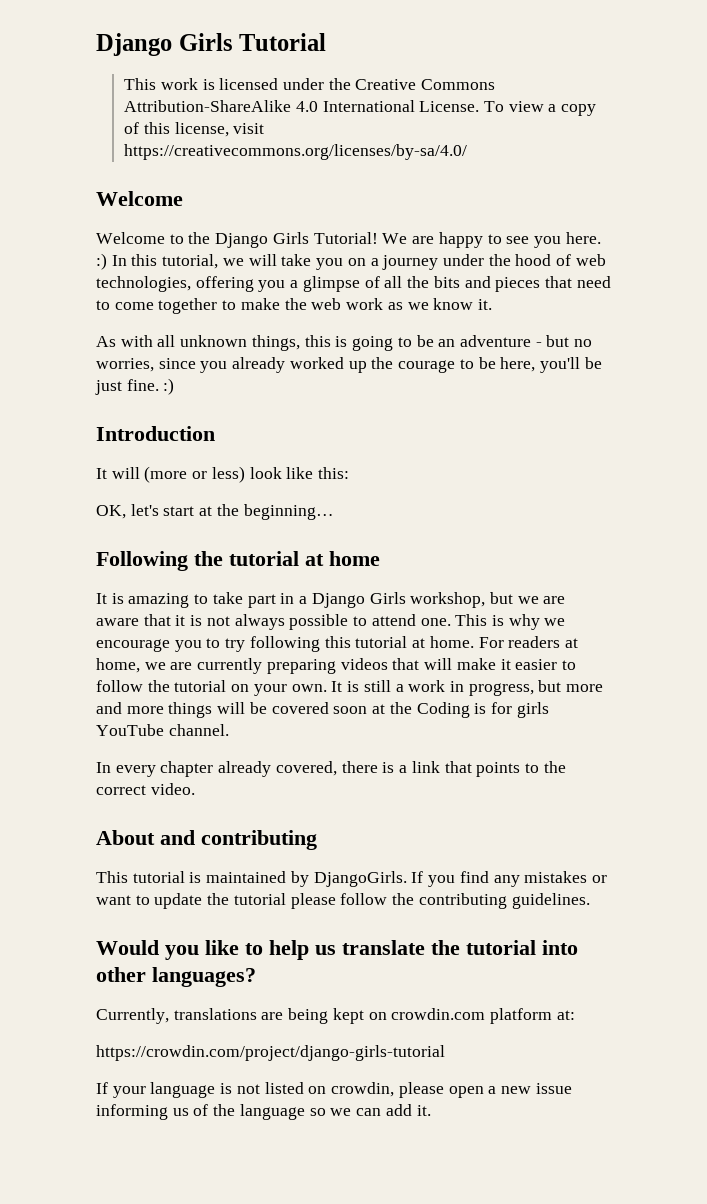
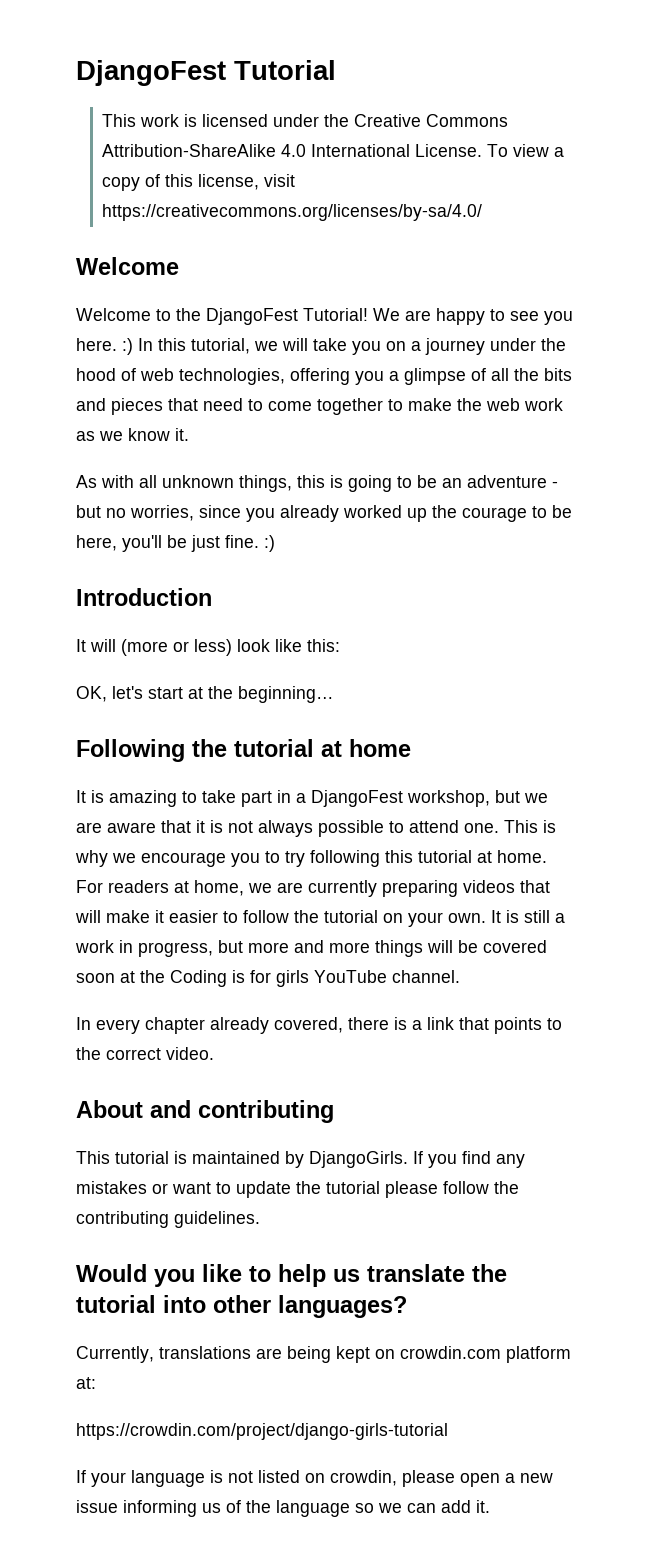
- Django Girls Tutorial
+ DjangoFest Tutorial
- Welcome to the Django Girls Tutorial!
+ Welcome to the DjangoFest Tutorial!
- It is amazing to take part in a Django Girls workshop, but we are aware that it is not always possible to attend one.
+ It is amazing to take part in a DjangoFest workshop, but we are aware that it is not always possible to attend one.

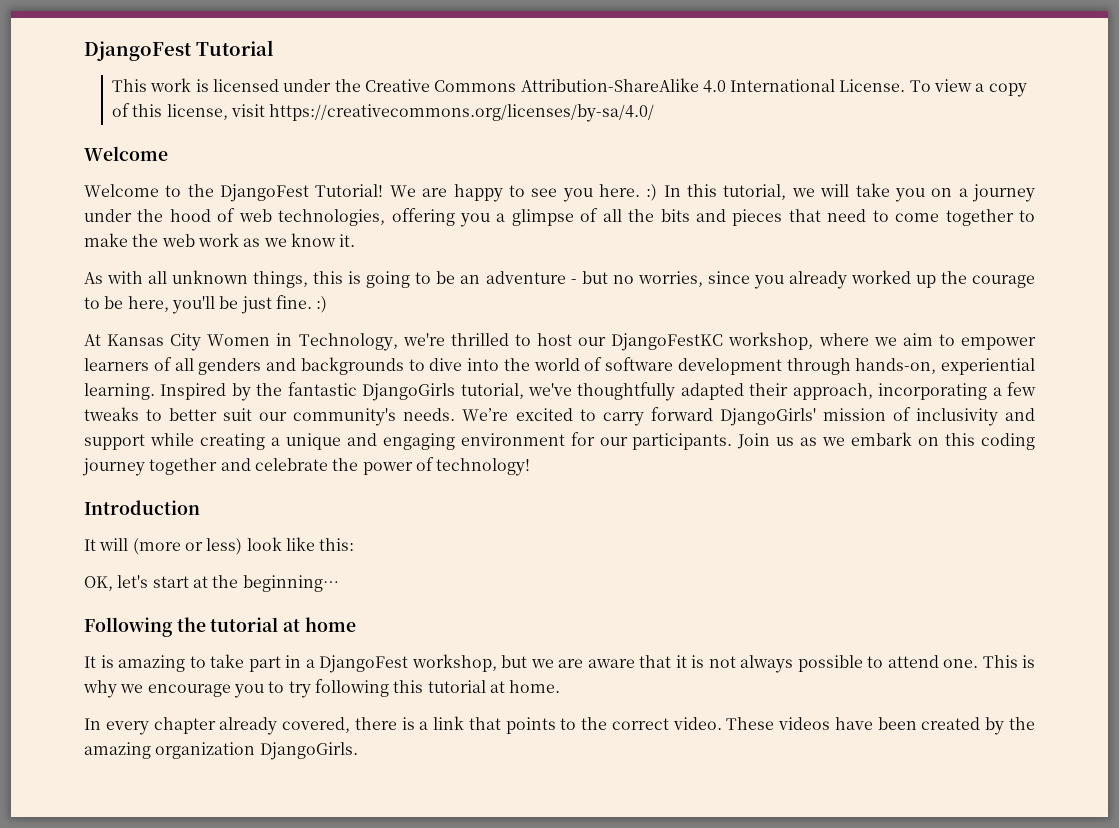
+ At Kansas City Women in Technology, we're thrilled to host our DjangoFestKC workshop, where we aim to empower learners of all genders and backgrounds to dive into the world of software development through hands-on, experiential learning. Inspired by the fantastic DjangoGirls tutorial, we've thoughtfully adapted their approach, incorporating a few tweaks to better suit our community's needs. We’re excited to carry forward DjangoGirls' mission of inclusivity and support while creating a unique and engaging environment for our participants. Join us as we embark on this coding journey together and celebrate the power of technology!
- For readers at home, we are currently preparing videos that will make it easier to follow the tutorial on your own. It is still a work in progress, but more and more things will be covered soon at the Coding is for girls YouTube channel.
- In every chapter already covered, there is a link that points to the correct video.
- About and contributing
- This tutorial is maintained by DjangoGirls. If you find any mistakes or want to update the tutorial please follow the contributing guidelines.
- Would you like to help us translate the tutorial into other languages?
- Currently, translations are being kept on crowdin.com platform at:
- https://crowdin.com/project/django-girls-tutorial
- If your language is not listed on crowdin, please open a new issue informing us of the language so we can add it.
+ In every chapter already covered, there is a link that points to the correct video. These videos have been created by the amazing organization DjangoGirls.

